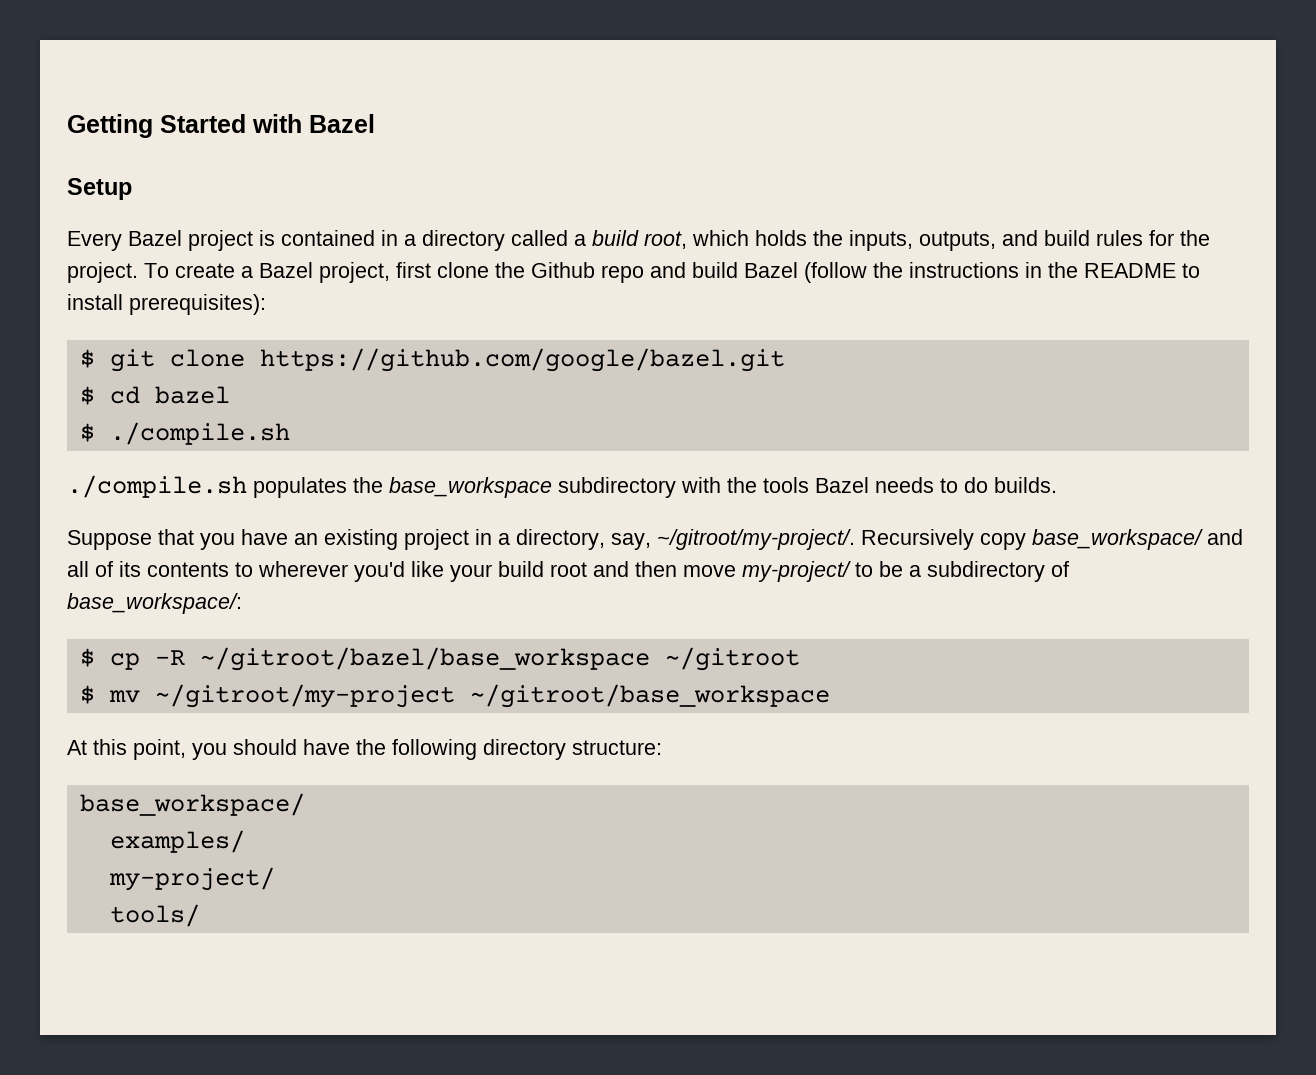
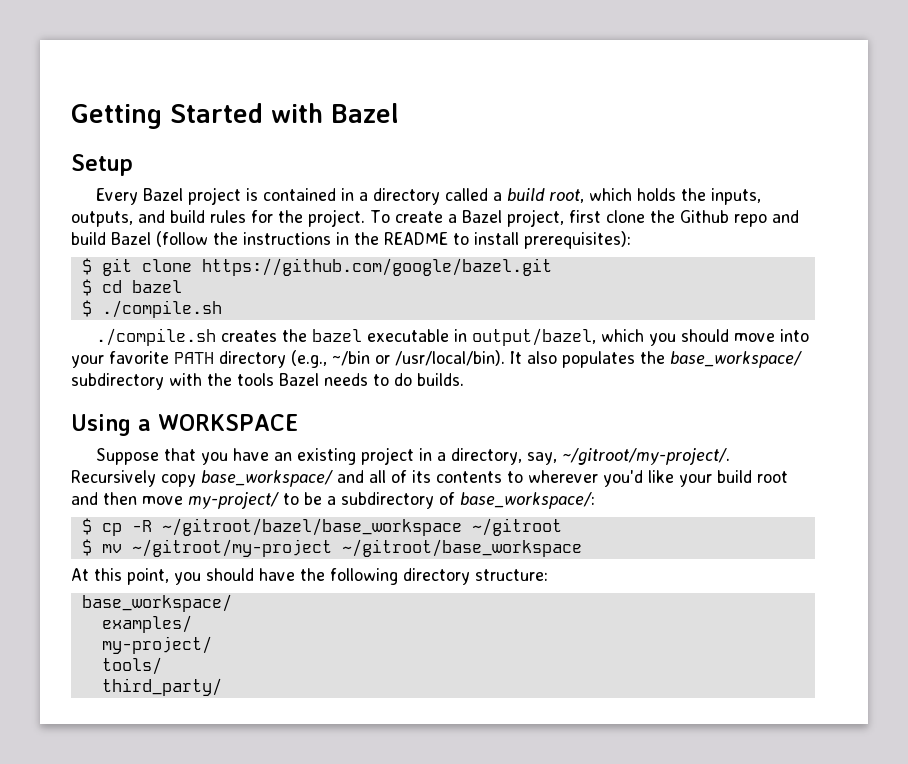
- ./compile.sh populates the base_workspace subdirectory with the tools Bazel needs to do builds.
+ ./compile.sh creates the bazel executable in output/bazel, which you should move into your favorite PATH directory (e.g., ~/bin or /usr/local/bin). It also populates the base_workspace/ subdirectory with the tools Bazel needs to do builds.
+ Using a WORKSPACE
+ third_party/

